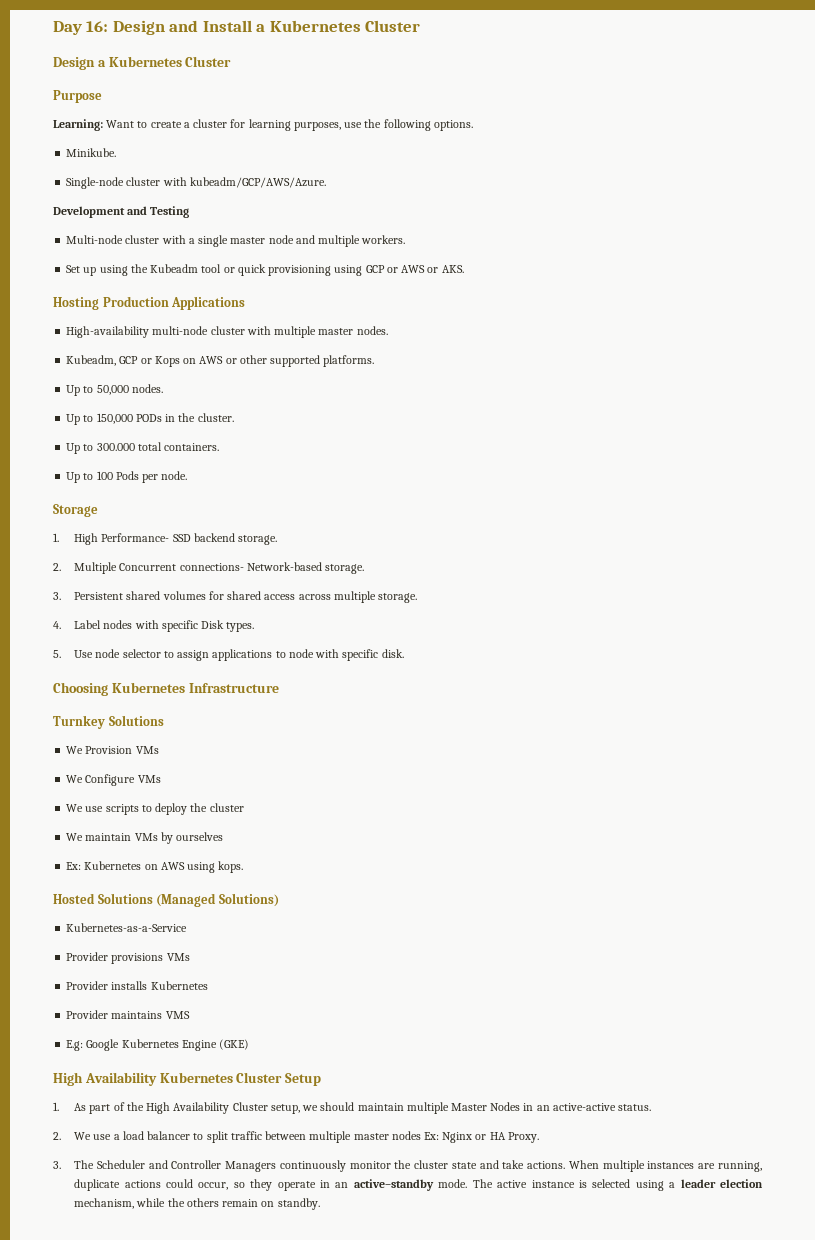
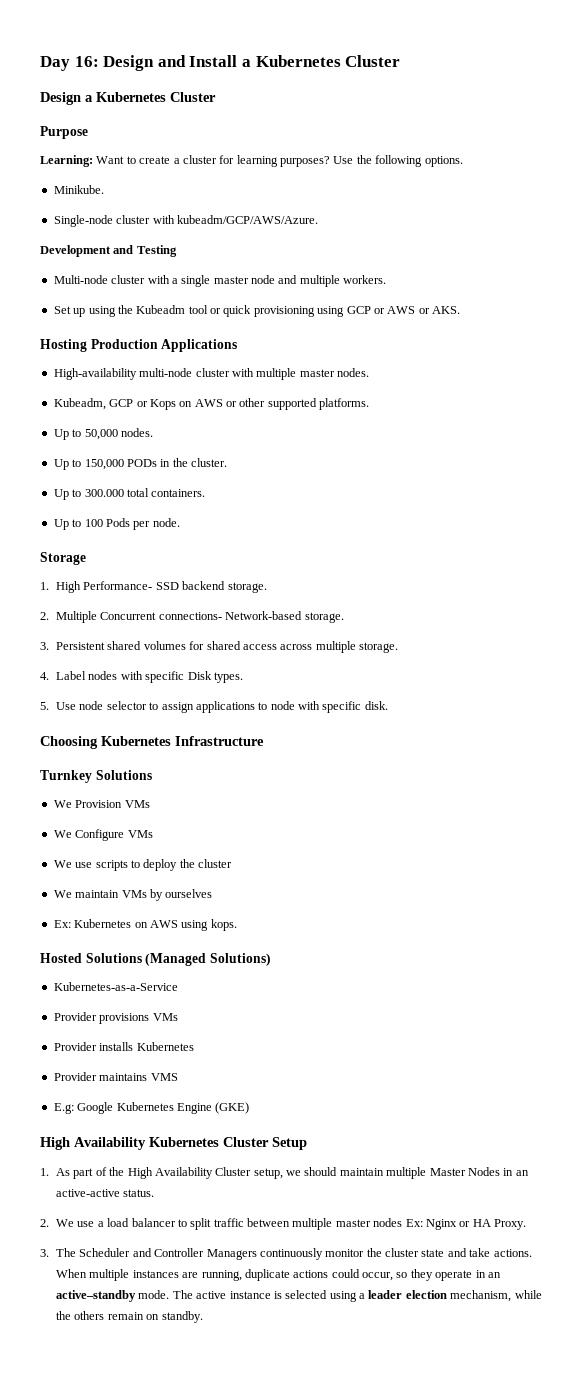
- Learning: Want to create a cluster for learning purposes, use the following options.
+ Learning: Want to create a cluster for learning purposes? Use the following options.

